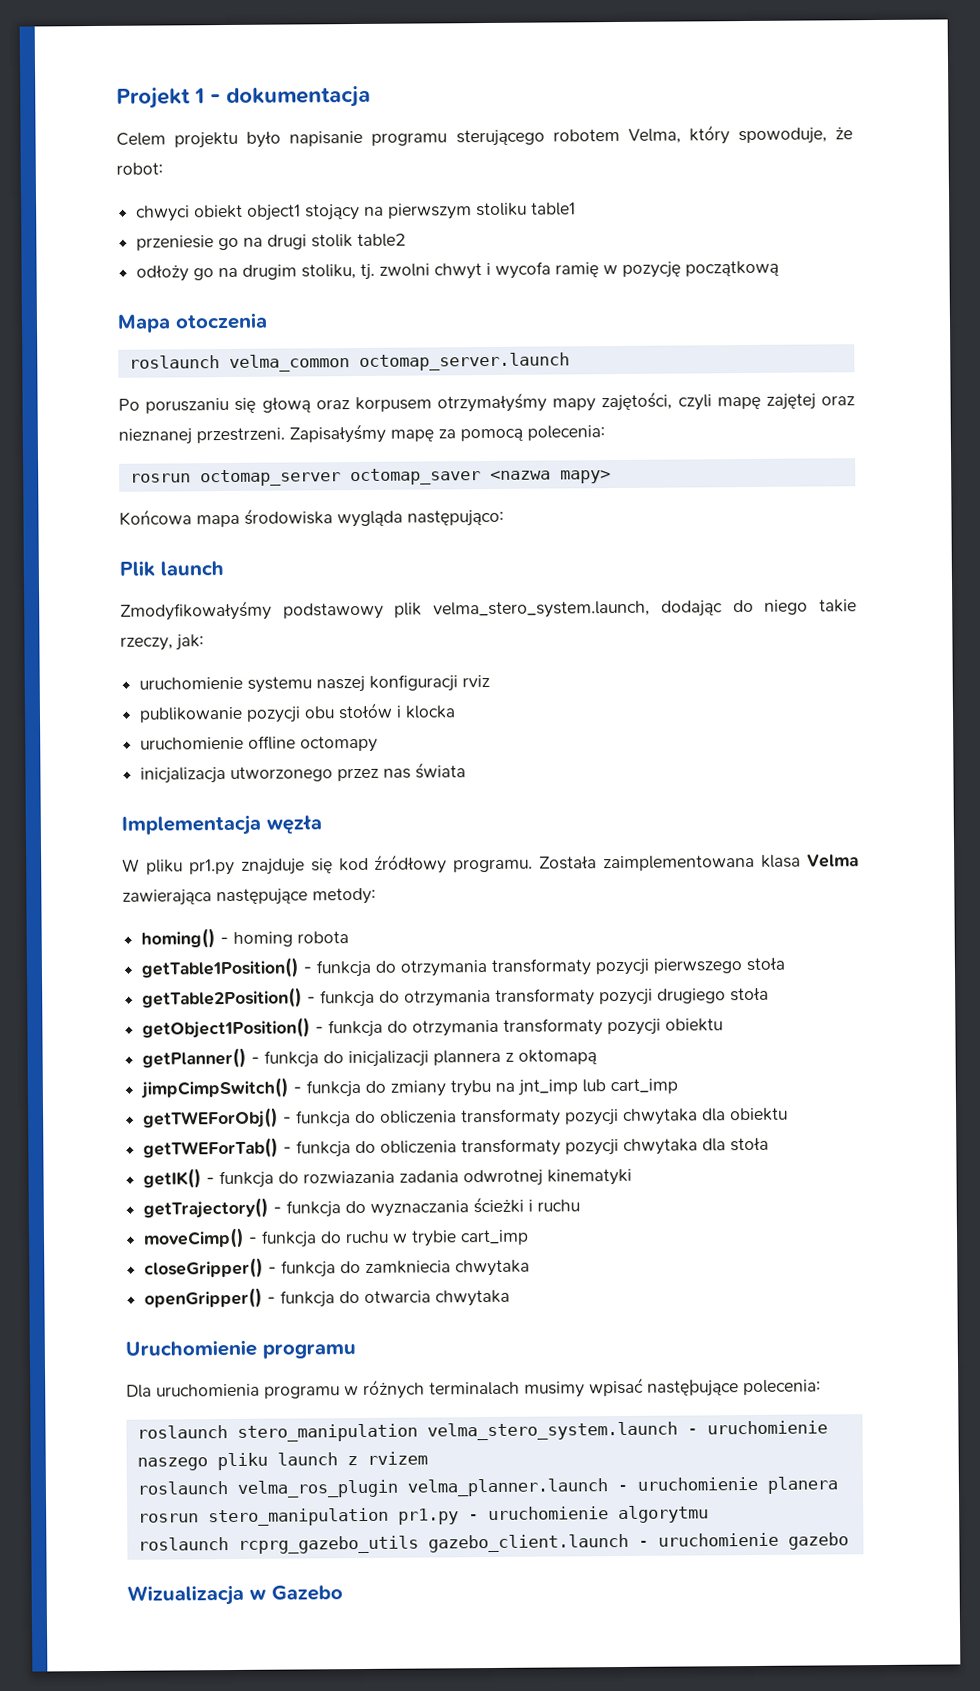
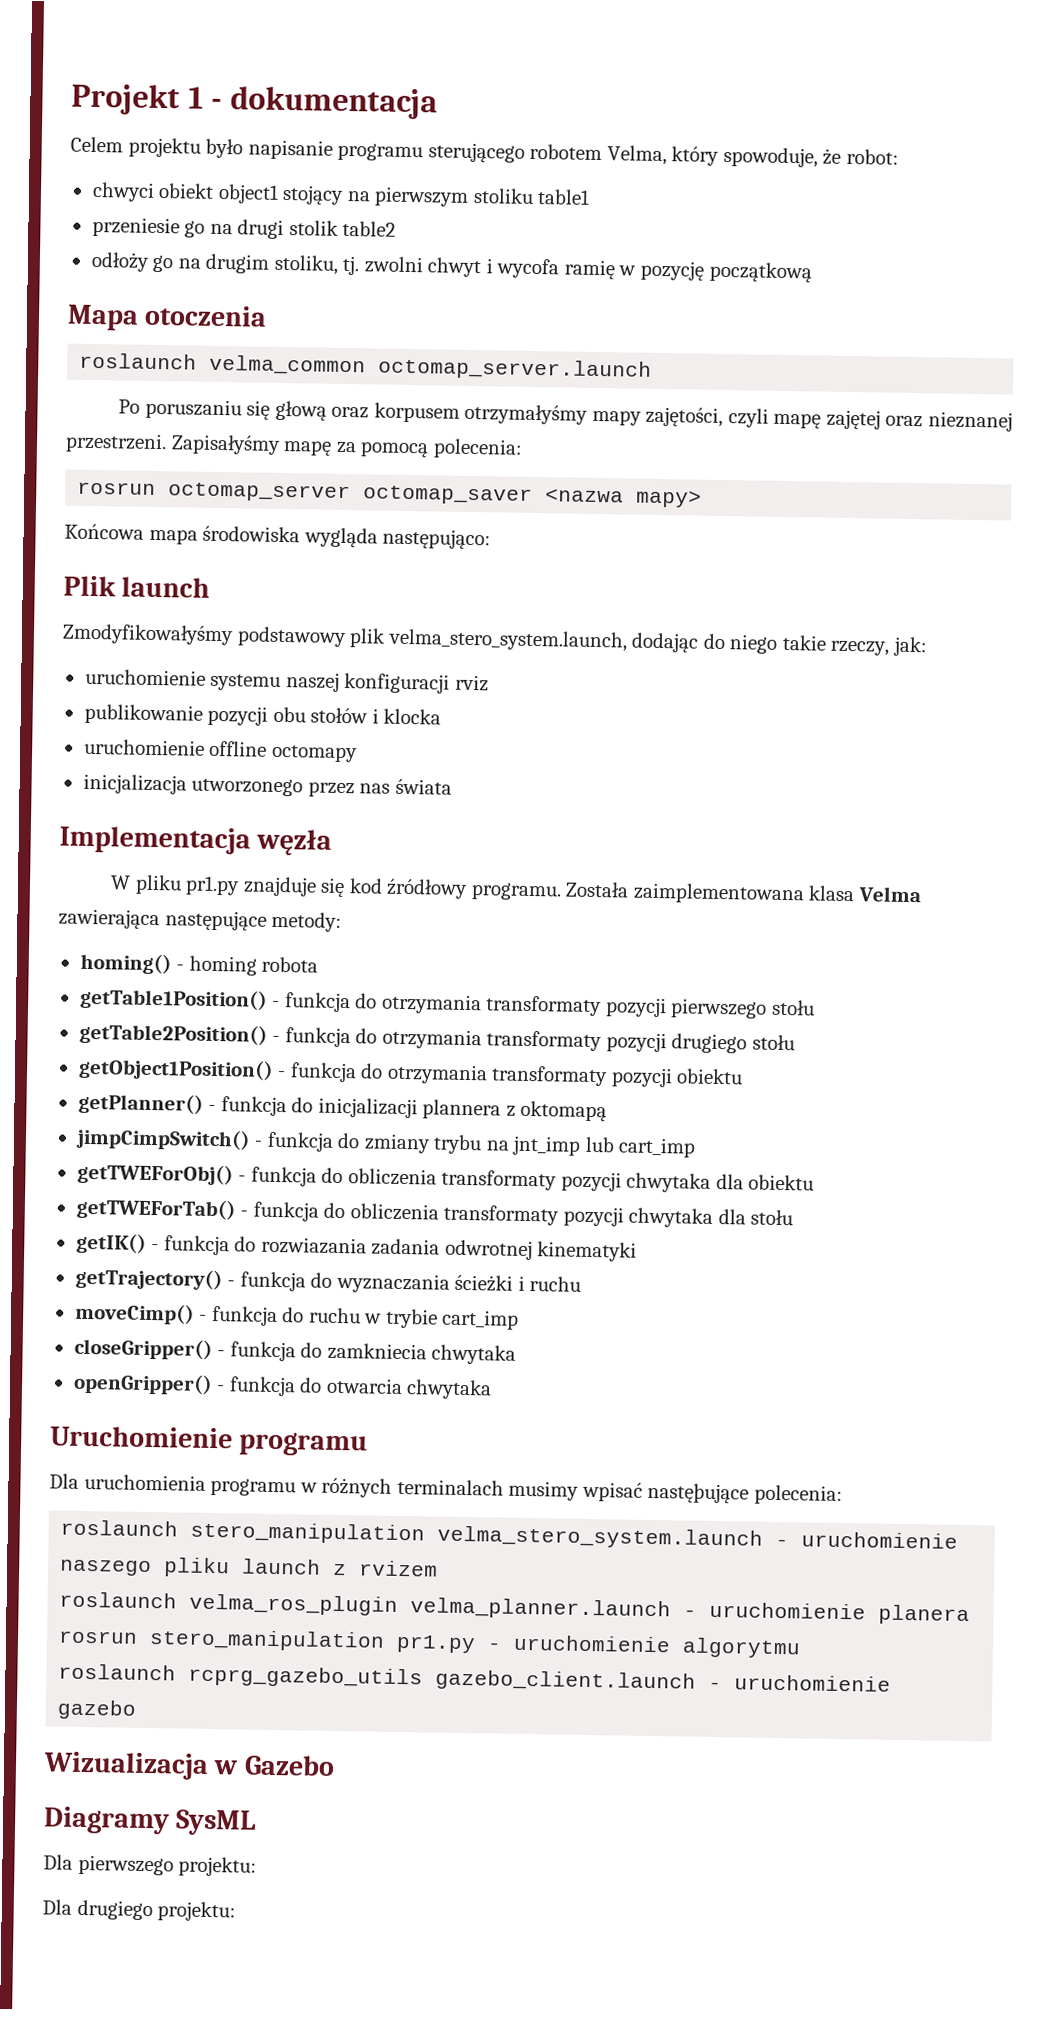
- getTable1Position() - funkcja do otrzymania transformaty pozycji pierwszego stoła
+ getTable1Position() - funkcja do otrzymania transformaty pozycji pierwszego stołu
- getTable2Position() - funkcja do otrzymania transformaty pozycji drugiego stoła
+ getTable2Position() - funkcja do otrzymania transformaty pozycji drugiego stołu
- getTWEForTab() - funkcja do obliczenia transformaty pozycji chwytaka dla stoła
+ getTWEForTab() - funkcja do obliczenia transformaty pozycji chwytaka dla stołu
+ Diagramy SysML
+ Dla pierwszego projektu:
+ Dla drugiego projektu:

